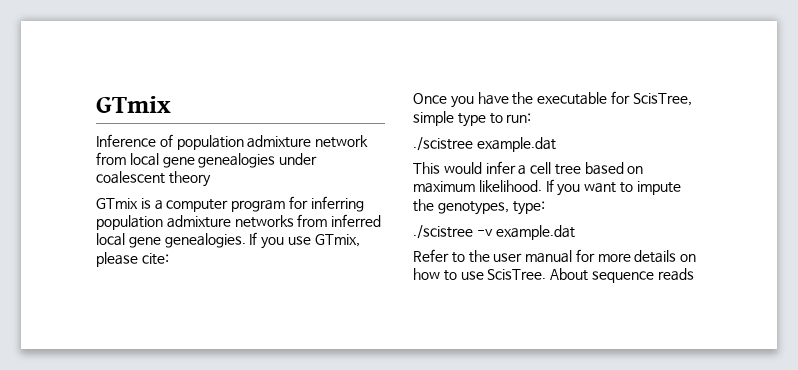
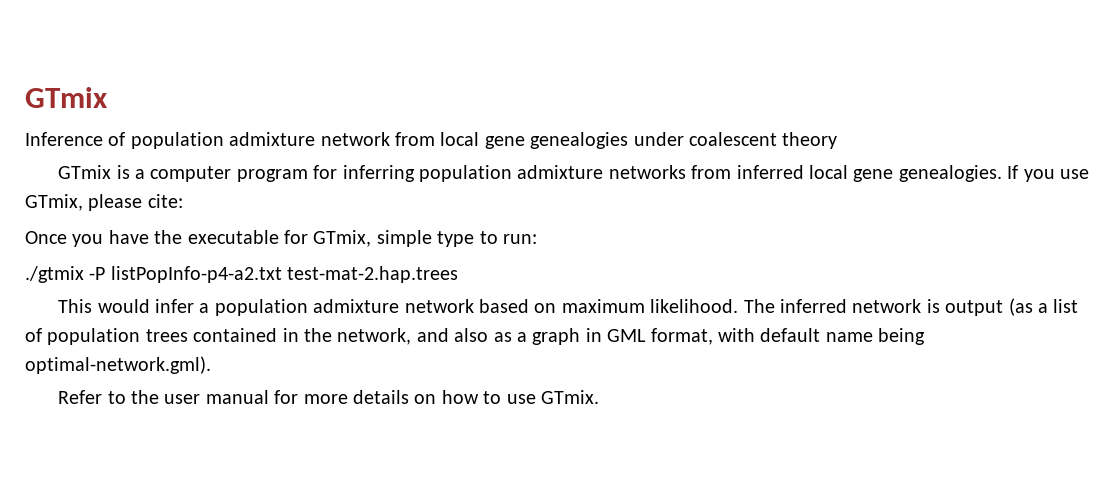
- Once you have the executable for ScisTree, simple type to run:
+ Once you have the executable for GTmix, simple type to run:
- ./scistree example.dat
+ ./gtmix -P listPopInfo-p4-a2.txt test-mat-2.hap.trees
- This would infer a cell tree based on maximum likelihood.
+ This would infer a population admixture network based on maximum likelihood.
- If you want to impute the genotypes, type:
- ./scistree -v example.dat
+ The inferred network is output (as a list of population trees contained in the network, and also as a graph in GML format, with default name being optimal-network.gml).
- Refer to the user manual for more details on how to use ScisTree. About sequence reads
+ Refer to the user manual for more details on how to use GTmix.

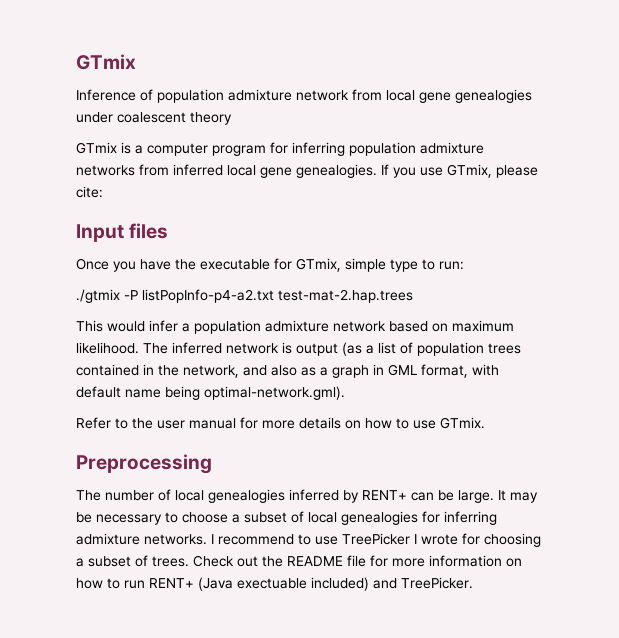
+ Input files
+ Preprocessing
+ The number of local genealogies inferred by RENT+ can be large. It may be necessary to choose a subset of local genealogies for inferring admixture networks. I recommend to use TreePicker I wrote for choosing a subset of trees. Check out the README file for more information on how to run RENT+ (Java exectuable included) and TreePicker.

